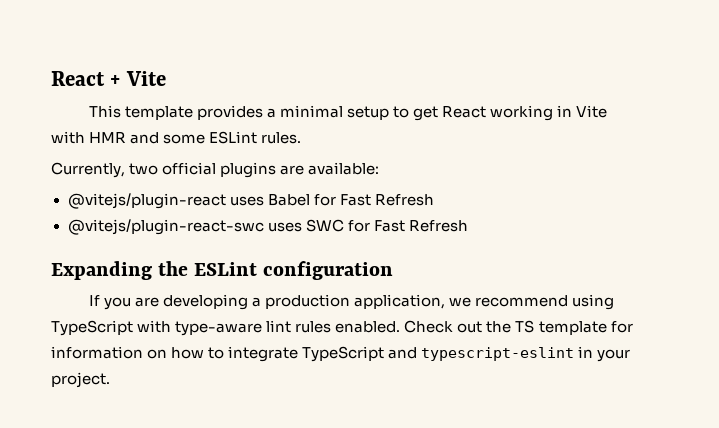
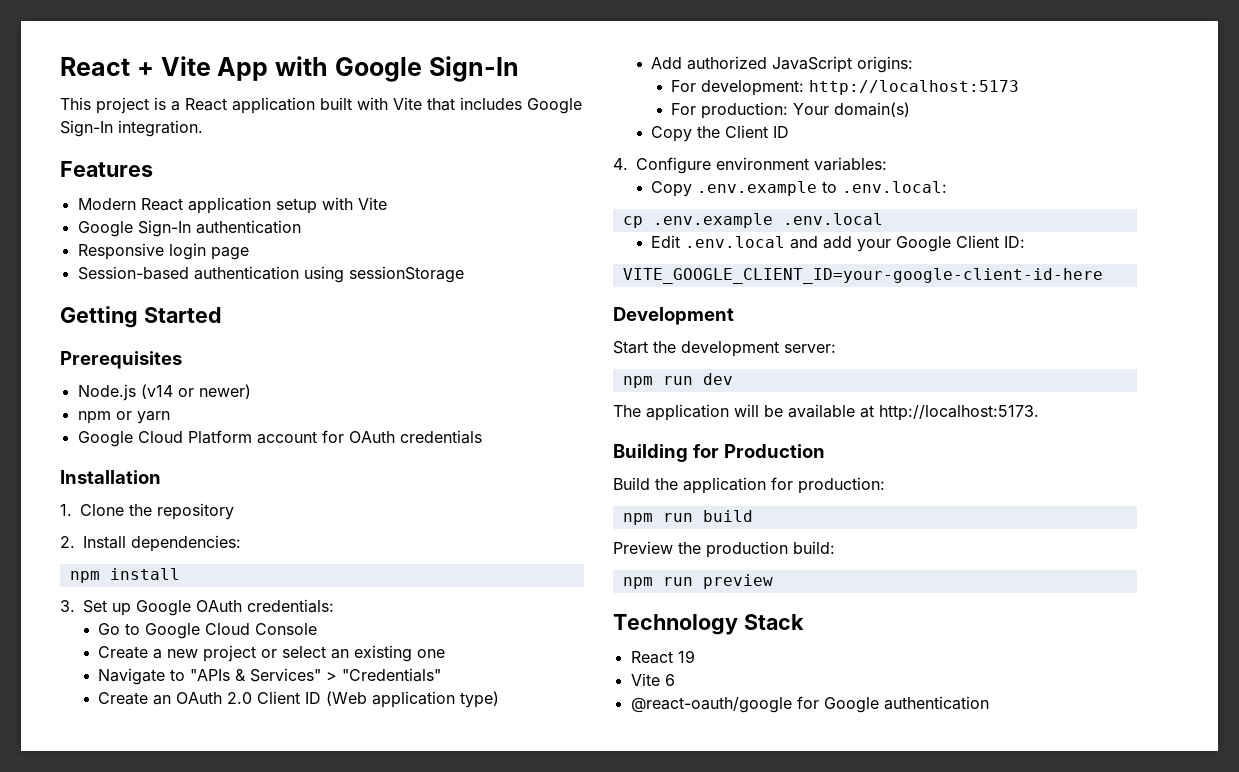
- React + Vite
- This template provides a minimal setup to get React working in Vite with HMR and some ESLint rules.
- Currently, two official plugins are available:
- @vitejs/plugin-react uses Babel for Fast Refresh
- @vitejs/plugin-react-swc uses SWC for Fast Refresh
- Expanding the ESLint configuration
- If you are developing a production application, we recommend using TypeScript with type-aware lint rules enabled. Check out the TS template for information on how to integrate TypeScript and typescript-eslint in your project.
+ React + Vite App with Google Sign-In
+ This project is a React application built with Vite that includes Google Sign-In integration.
+ Features
+ Modern React application setup with Vite
+ Google Sign-In authentication
+ Responsive login page
+ Session-based authentication using sessionStorage
+ Getting Started
+ Prerequisites
+ Node.js (v14 or newer)
+ npm or yarn
+ Google Cloud Platform account for OAuth credentials
+ Installation
+ 1. Clone the repository
+ 2. Install dependencies:
+ npm install
+ 3. Set up Google OAuth credentials:
+ Go to Google Cloud Console
+ Create a new project or select an existing one
+ Navigate to "APIs & Services" > "Credentials"
+ Create an OAuth 2.0 Client ID (Web application type)
+ Add authorized JavaScript origins:
+ For development: http://localhost:5173
+ For production: Your domain(s)
+ Copy the Client ID
+ 4. Configure environment variables:
+ Copy .env.example to .env.local:
+ cp .env.example .env.local
+ Edit .env.local and add your Google Client ID:
+ VITE_GOOGLE_CLIENT_ID=your-google-client-id-here
+ Development
+ Start the development server:
+ npm run dev
+ The application will be available at http://localhost:5173.
+ Building for Production
+ Build the application for production:
+ npm run build
+ Preview the production build:
+ npm run preview
+ Technology Stack
+ React 19
+ Vite 6
+ @react-oauth/google for Google authentication

